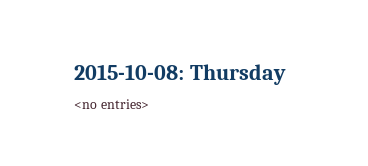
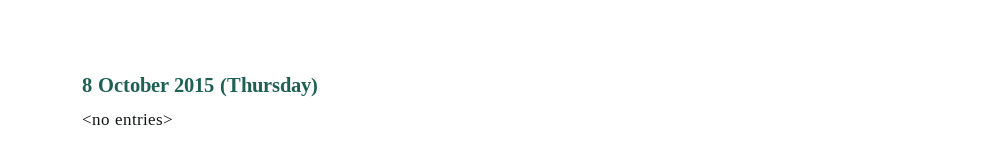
- 2015-10-08: Thursday
+ 8 October 2015 (Thursday)

